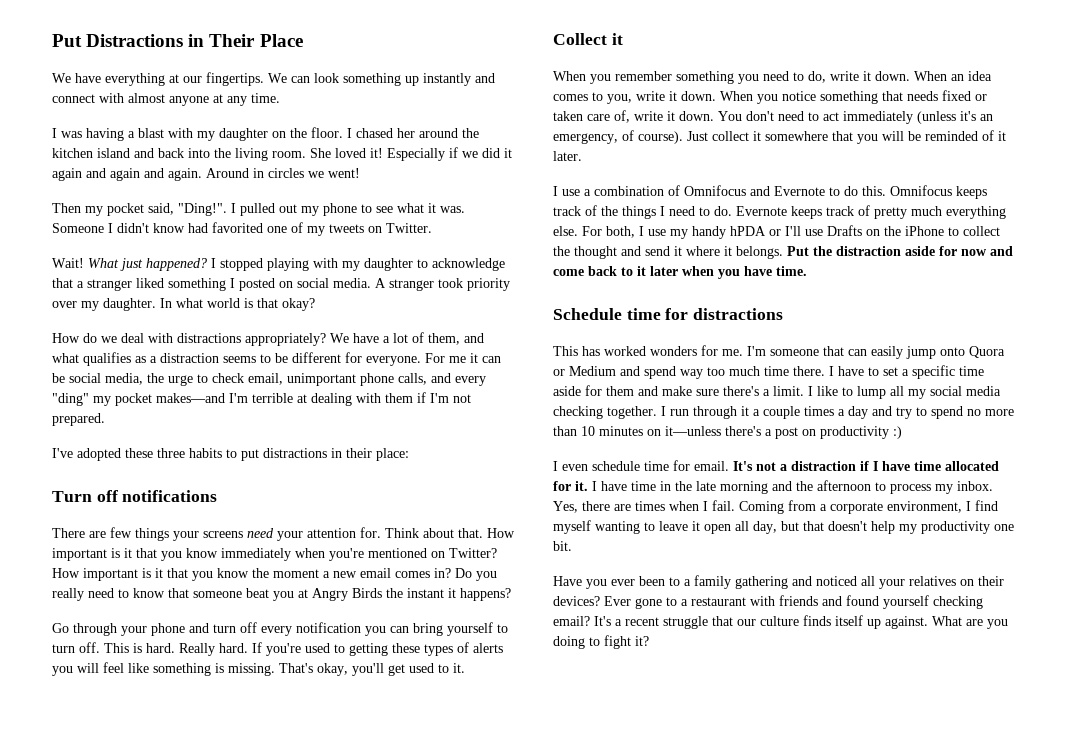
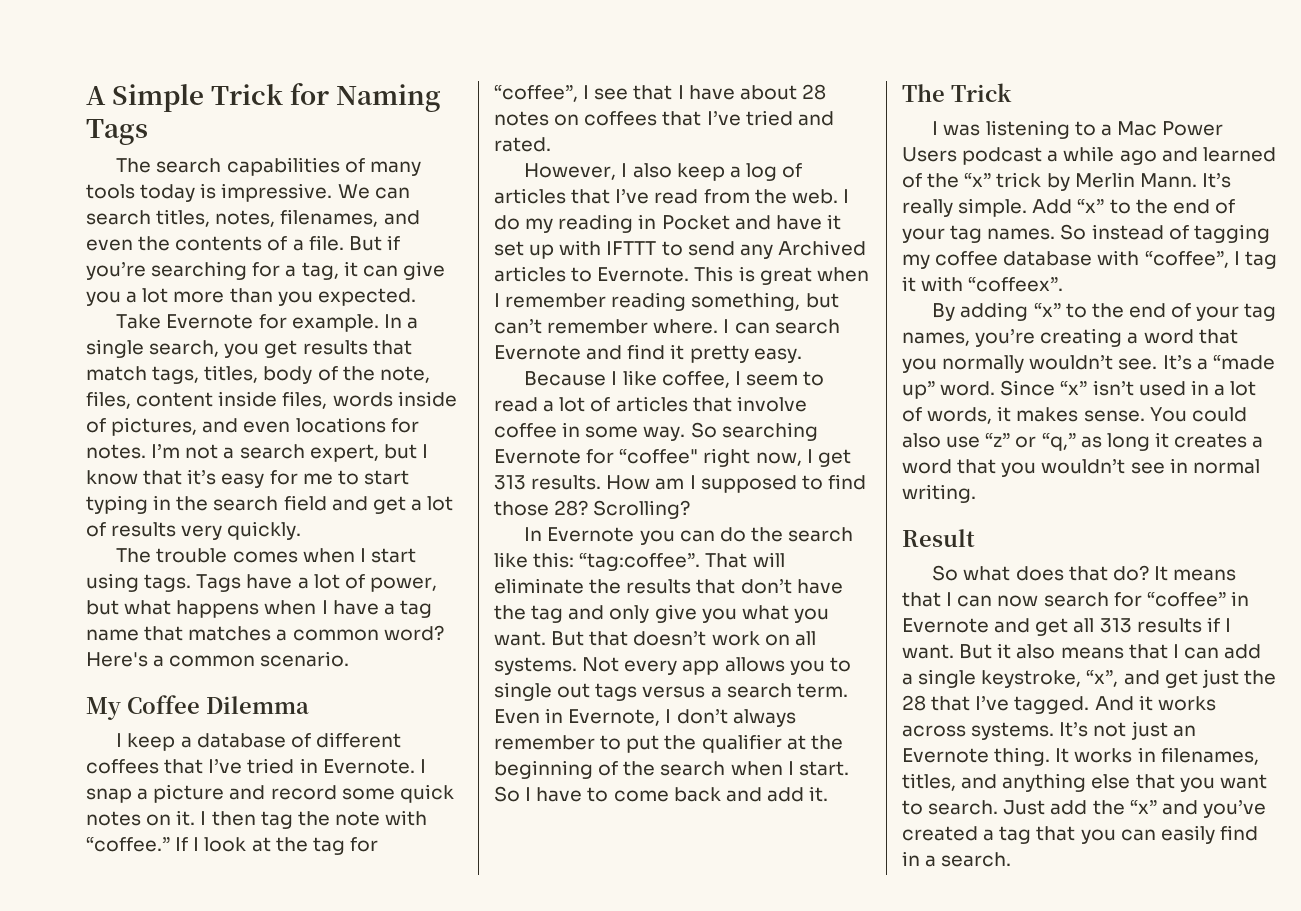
- Put Distractions in Their Place
- We have everything at our fingertips. We can look something up instantly and connect with almost anyone at any time.
- I was having a blast with my daughter on the floor. I chased her around the kitchen island and back into the living room. She loved it! Especially if we did it again and again and again. Around in circles we went!
- Then my pocket said, "Ding!". I pulled out my phone to see what it was. Someone I didn't know had favorited one of my tweets on Twitter.
- Wait! What just happened? I stopped playing with my daughter to acknowledge that a stranger liked something I posted on social media. A stranger took priority over my daughter. In what world is that okay?
- How do we deal with distractions appropriately? We have a lot of them, and what qualifies as a distraction seems to be different for everyone. For me it can be social media, the urge to check email, unimportant phone calls, and every "ding" my pocket makes—and I'm terrible at dealing with them if I'm not prepared.
- I've adopted these three habits to put distractions in their place:
- Turn off notifications
- There are few things your screens need your attention for. Think about that. How important is it that you know immediately when you're mentioned on Twitter? How important is it that you know the moment a new email comes in? Do you really need to know that someone beat you at Angry Birds the instant it happens?
- Go through your phone and turn off every notification you can bring yourself to turn off. This is hard. Really hard. If you're used to getting these types of alerts you will feel like something is missing. That's okay, you'll get used to it.
- Collect it
- When you remember something you need to do, write it down. When an idea comes to you, write it down. When you notice something that needs fixed or taken care of, write it down. You don't need to act immediately (unless it's an emergency, of course). Just collect it somewhere that you will be reminded of it later.
- I use a combination of Omnifocus and Evernote to do this. Omnifocus keeps track of the things I need to do. Evernote keeps track of pretty much everything else. For both, I use my handy hPDA or I'll use Drafts on the iPhone to collect the thought and send it where it belongs. Put the distraction aside for now and come back to it later when you have time.
- Schedule time for distractions
- This has worked wonders for me. I'm someone that can easily jump onto Quora or Medium and spend way too much time there. I have to set a specific time aside for them and make sure there's a limit. I like to lump all my social media checking together. I run through it a couple times a day and try to spend no more than 10 minutes on it—unless there's a post on productivity :)
- I even schedule time for email. It's not a distraction if I have time allocated for it. I have time in the late morning and the afternoon to process my inbox. Yes, there are times when I fail. Coming from a corporate environment, I find myself wanting to leave it open all day, but that doesn't help my productivity one bit.
- Have you ever been to a family gathering and noticed all your relatives on their devices? Ever gone to a restaurant with friends and found yourself checking email? It's a recent struggle that our culture finds itself up against. What are you doing to fight it?
+ A Simple Trick for Naming Tags
+ The search capabilities of many tools today is impressive. We can search titles, notes, filenames, and even the contents of a file. But if you’re searching for a tag, it can give you a lot more than you expected.
+ Take Evernote for example. In a single search, you get results that match tags, titles, body of the note, files, content inside files, words inside of pictures, and even locations for notes. I’m not a search expert, but I know that it’s easy for me to start typing in the search field and get a lot of results very quickly.
+ The trouble comes when I start using tags. Tags have a lot of power, but what happens when I have a tag name that matches a common word? Here's a common scenario.
+ My Coffee Dilemma
+ I keep a database of different coffees that I’ve tried in Evernote. I snap a picture and record some quick notes on it. I then tag the note with “coffee.” If I look at the tag for “coffee”, I see that I have about 28 notes on coffees that I’ve tried and rated.
+ However, I also keep a log of articles that I’ve read from the web. I do my reading in Pocket and have it set up with IFTTT to send any Archived articles to Evernote. This is great when I remember reading something, but can’t remember where. I can search Evernote and find it pretty easy.
+ Because I like coffee, I seem to read a lot of articles that involve coffee in some way. So searching Evernote for “coffee" right now, I get 313 results. How am I supposed to find those 28? Scrolling?
+ In Evernote you can do the search like this: “tag:coffee”. That will eliminate the results that don’t have the tag and only give you what you want. But that doesn’t work on all systems. Not every app allows you to single out tags versus a search term. Even in Evernote, I don’t always remember to put the qualifier at the beginning of the search when I start. So I have to come back and add it.
+ The Trick
+ I was listening to a Mac Power Users podcast a while ago and learned of the “x” trick by Merlin Mann. It’s really simple. Add “x” to the end of your tag names. So instead of tagging my coffee database with “coffee”, I tag it with “coffeex”.
+ By adding “x” to the end of your tag names, you’re creating a word that you normally wouldn’t see. It’s a “made up” word. Since “x” isn’t used in a lot of words, it makes sense. You could also use “z” or “q,” as long it creates a word that you wouldn’t see in normal writing.
+ Result
+ So what does that do? It means that I can now search for “coffee” in Evernote and get all 313 results if I want. But it also means that I can add a single keystroke, “x”, and get just the 28 that I’ve tagged. And it works across systems. It’s not just an Evernote thing. It works in filenames, titles, and anything else that you want to search. Just add the “x” and you’ve created a tag that you can easily find in a search.

